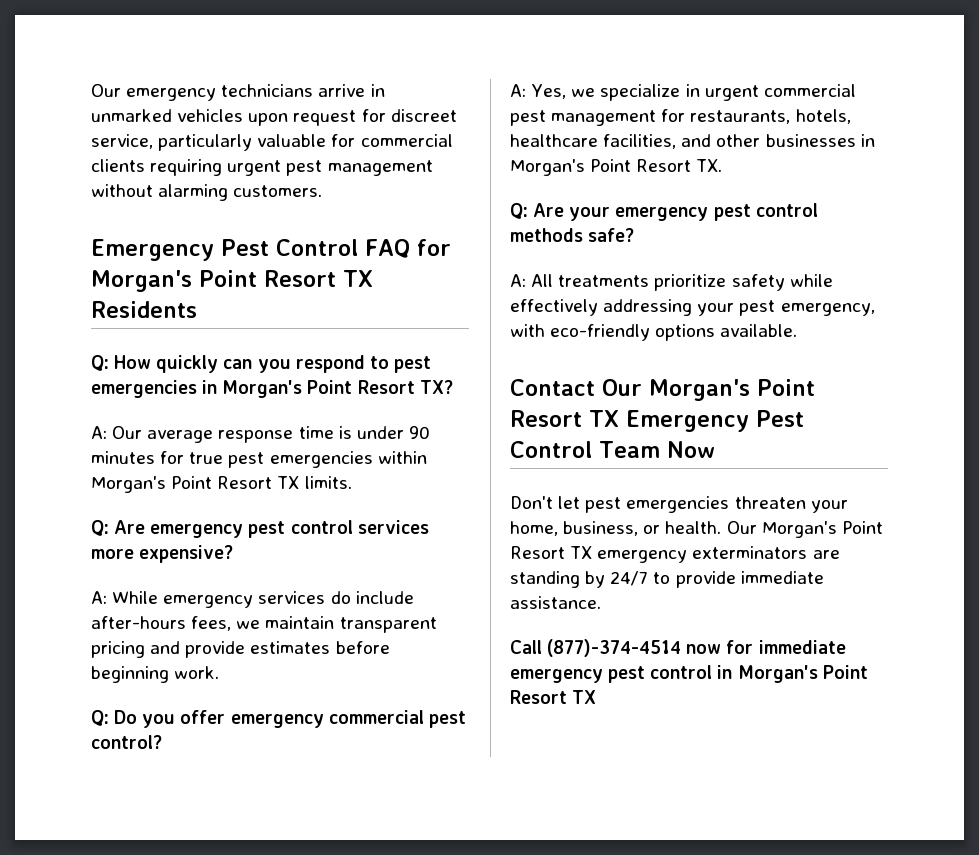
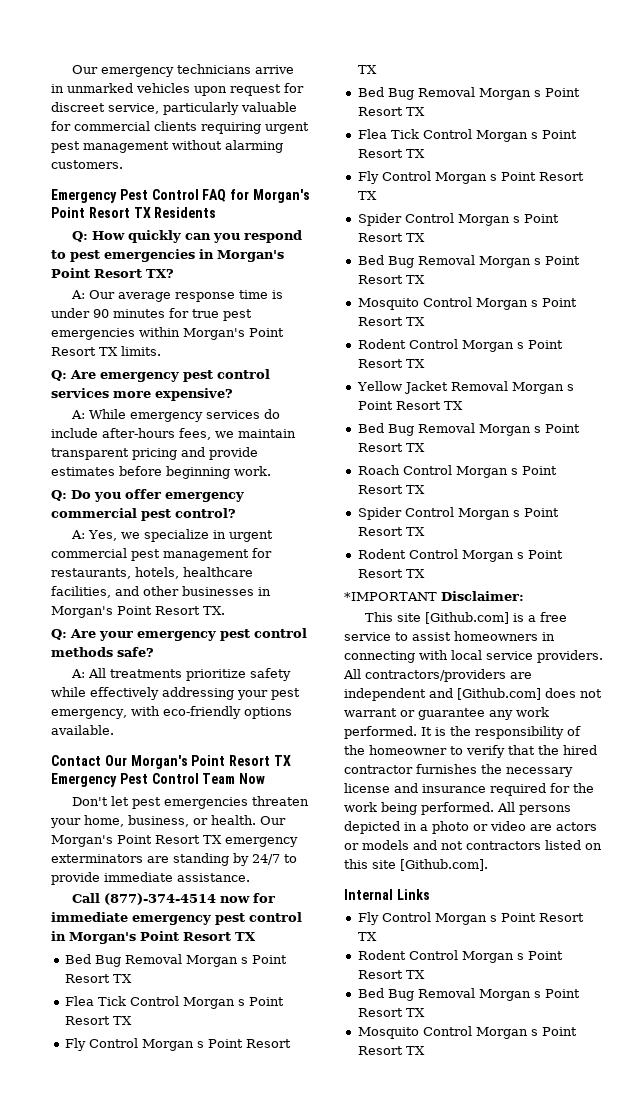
  Call (877)-374-4514 now for immediate emergency pest control in Morgan's Point Resort TX
+ Bed Bug Removal Morgan s Point Resort TX
+ Flea Tick Control Morgan s Point Resort TX
+ Fly Control Morgan s Point Resort TX
+ Bed Bug Removal Morgan s Point Resort TX
+ Flea Tick Control Morgan s Point Resort TX
+ Fly Control Morgan s Point Resort TX
+ Spider Control Morgan s Point Resort TX
+ Bed Bug Removal Morgan s Point Resort TX
+ Mosquito Control Morgan s Point Resort TX
+ Rodent Control Morgan s Point Resort TX
+ Yellow Jacket Removal Morgan s Point Resort TX
+ Bed Bug Removal Morgan s Point Resort TX
+ Roach Control Morgan s Point Resort TX
+ Spider Control Morgan s Point Resort TX
+ Rodent Control Morgan s Point Resort TX
+ *IMPORTANT Disclaimer:
+ This site [Github.com] is a free service to assist homeowners in connecting with local service providers. All contractors/providers are independent and [Github.com] does not warrant or guarantee any work performed. It is the responsibility of the homeowner to verify that the hired contractor furnishes the necessary license and insurance required for the work being performed. All persons depicted in a photo or video are actors or models and not contractors listed on this site [Github.com].
+ Internal Links
+ Fly Control Morgan s Point Resort TX
+ Rodent Control Morgan s Point Resort TX
+ Bed Bug Removal Morgan s Point Resort TX
+ Mosquito Control Morgan s Point Resort TX

